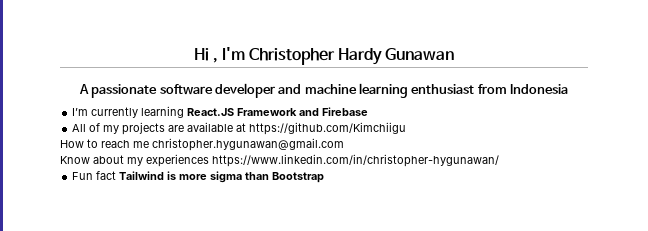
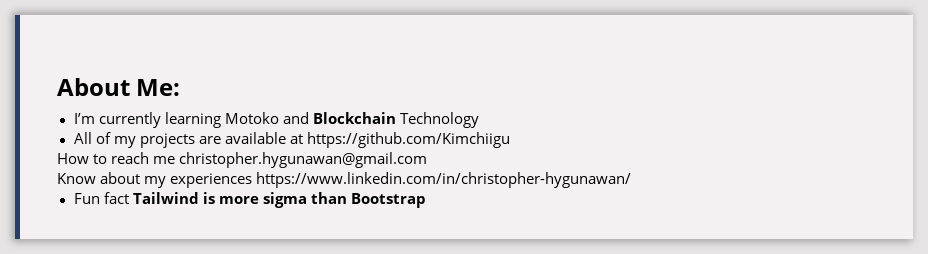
- Hi , I'm Christopher Hardy Gunawan
- A passionate software developer and machine learning enthusiast from Indonesia
+ About Me:
- I’m currently learning React.JS Framework and Firebase
+ I’m currently learning Motoko and Blockchain Technology

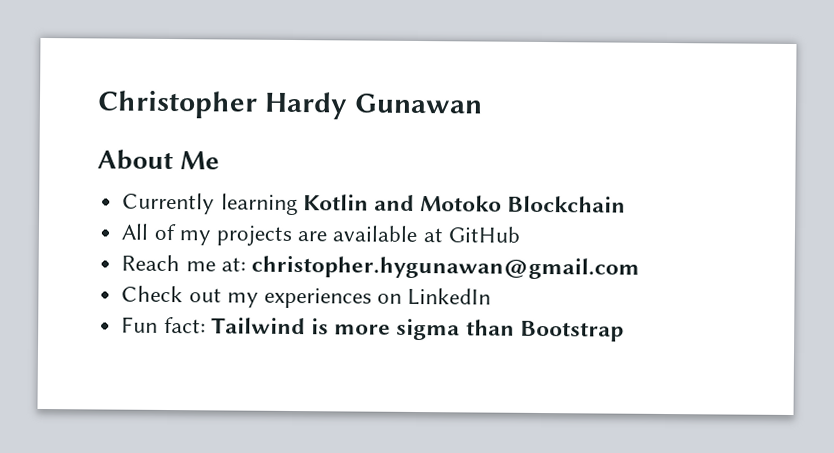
- About Me:
- I’m currently learning Motoko and Blockchain Technology
+ Christopher Hardy Gunawan
+ About Me
+ Currently learning Kotlin and Motoko Blockchain
- All of my projects are available at https://github.com/Kimchiigu
- How to reach me christopher.hygunawan@gmail.com
- Know about my experiences https://www.linkedin.com/in/christopher-hygunawan/
+ All of my projects are available at GitHub
+ Reach me at: christopher.hygunawan@gmail.com
+ Check out my experiences on LinkedIn
- Fun fact Tailwind is more sigma than Bootstrap
+ Fun fact: Tailwind is more sigma than Bootstrap

